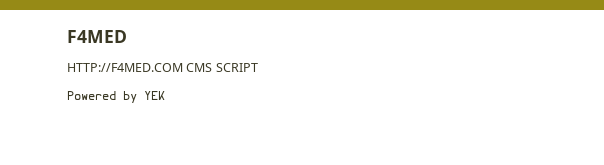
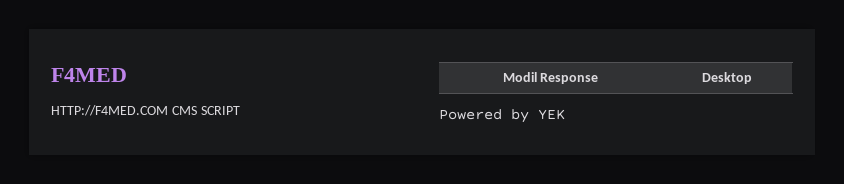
+ Modil Response | Desktop

